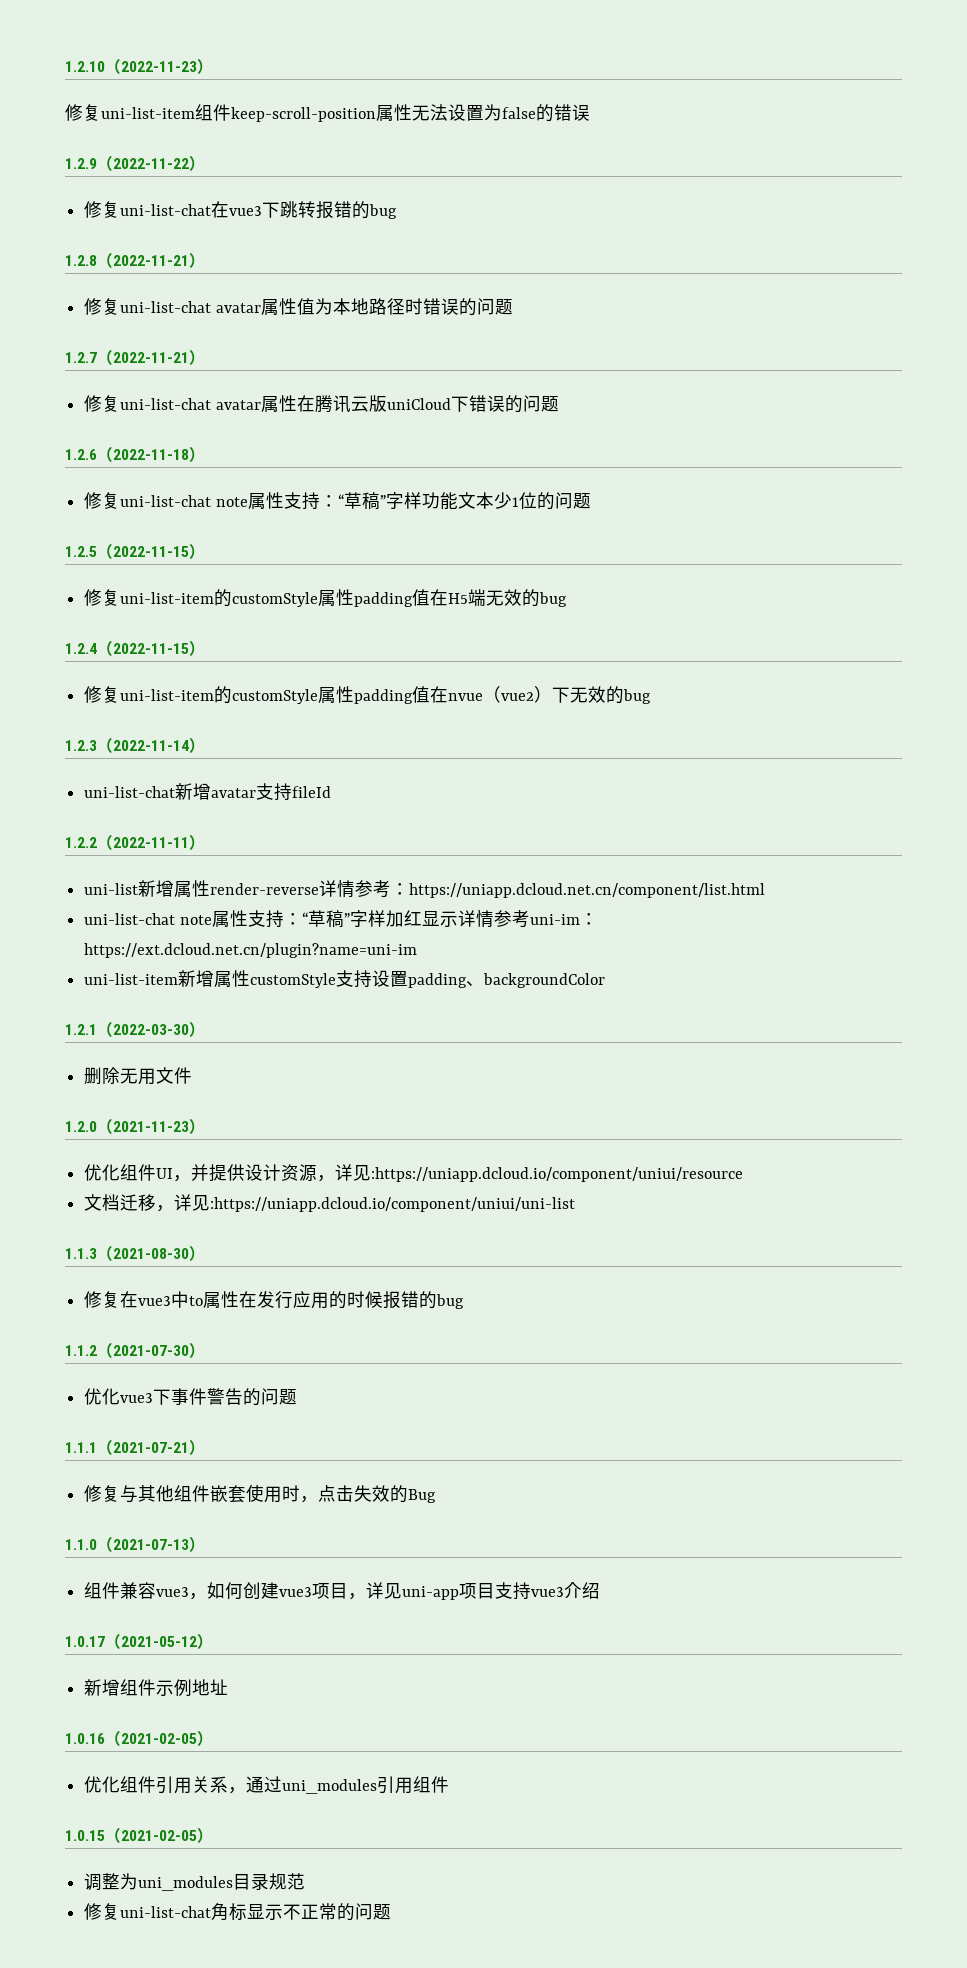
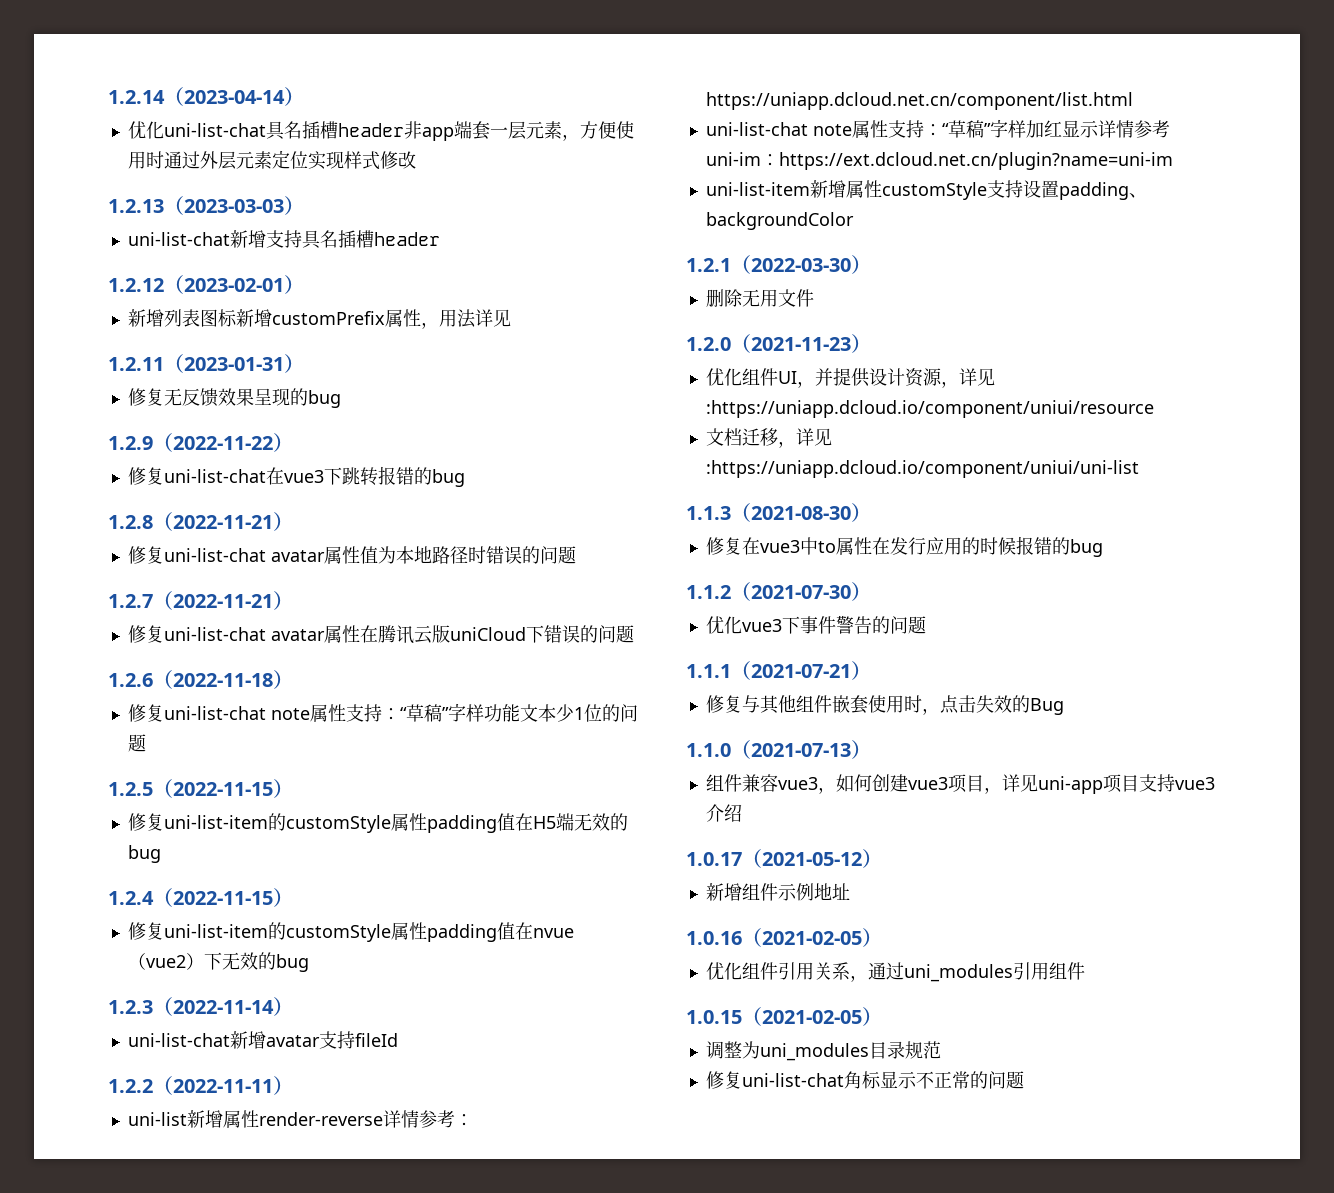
- 1.2.10（2022-11-23）
- 修复uni-list-item组件keep-scroll-position属性无法设置为false的错误
+ 1.2.14（2023-04-14）
+ 优化uni-list-chat具名插槽header非app端套一层元素，方便使用时通过外层元素定位实现样式修改
+ 1.2.13（2023-03-03）
+ uni-list-chat新增支持具名插槽header
+ 1.2.12（2023-02-01）
+ 新增列表图标新增customPrefix属性，用法详见
+ 1.2.11（2023-01-31）
+ 修复无反馈效果呈现的bug

